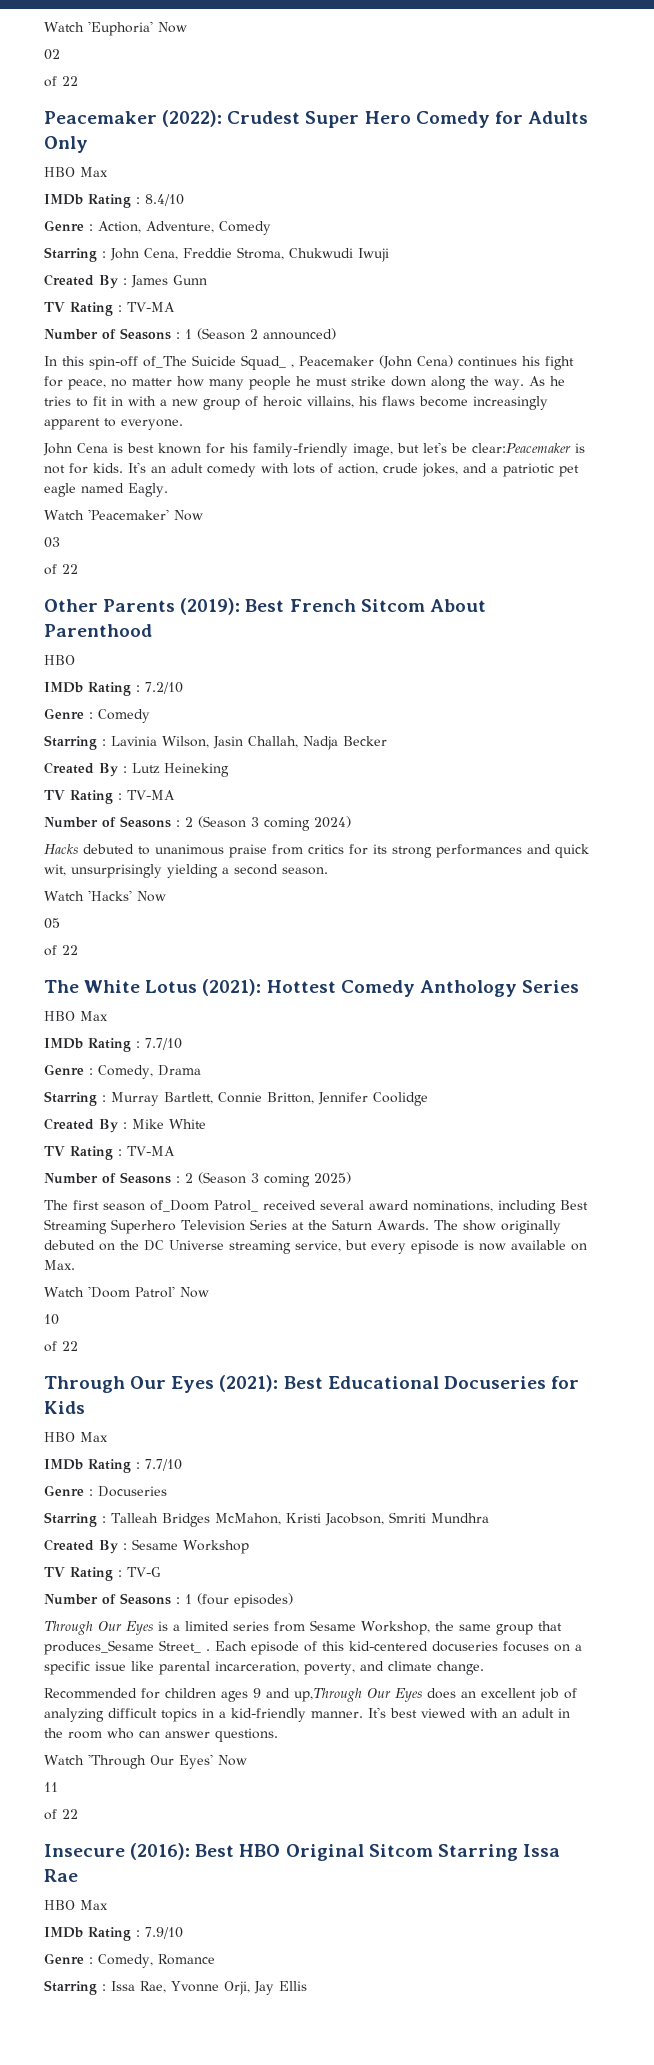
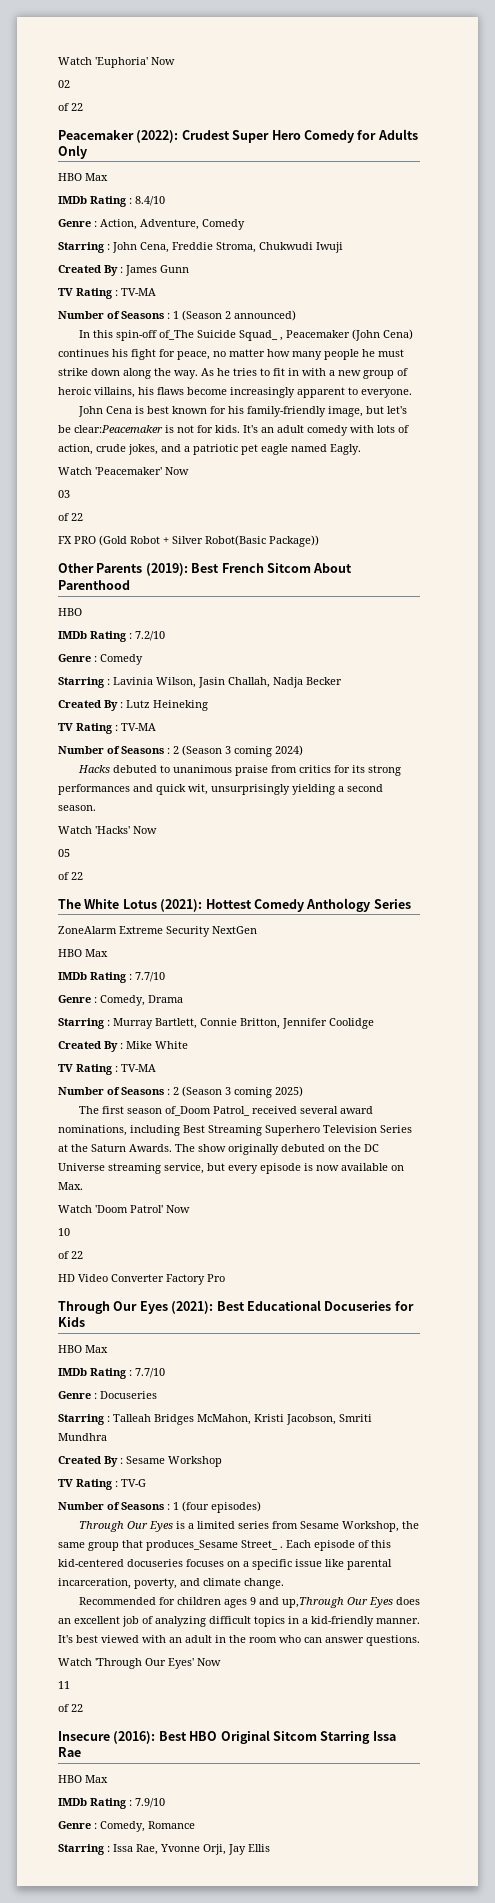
+ FX PRO (Gold Robot + Silver Robot(Basic Package))
+ ZoneAlarm Extreme Security NextGen
+ HD Video Converter Factory Pro

